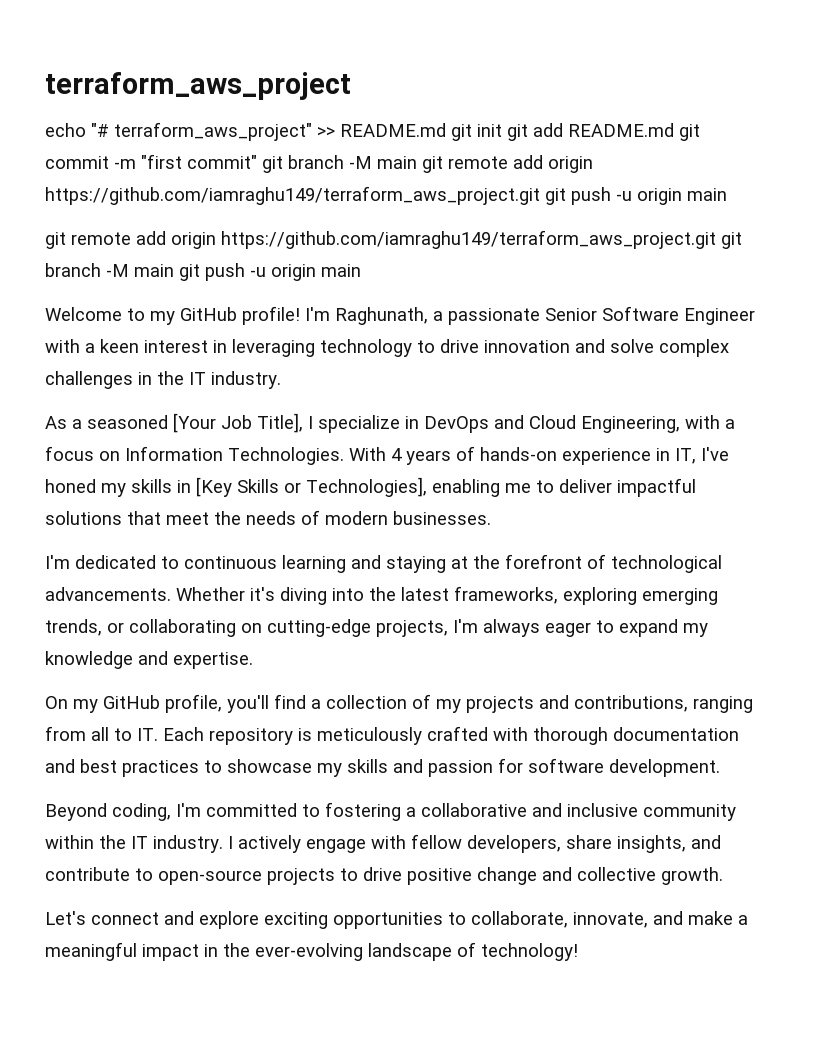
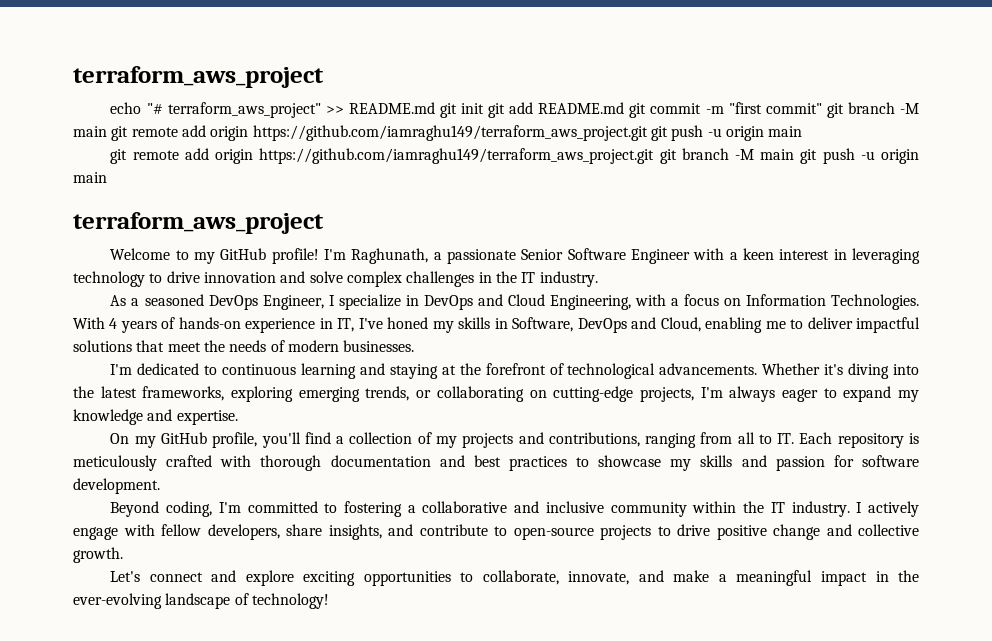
  git remote add origin https://github.com/iamraghu149/terraform_aws_project.git git branch -M main git push -u origin main
+ terraform_aws_project
- As a seasoned [Your Job Title], I specialize in DevOps and Cloud Engineering, with a focus on Information Technologies.
+ As a seasoned DevOps Engineer, I specialize in DevOps and Cloud Engineering, with a focus on Information Technologies.
- With 4 years of hands-on experience in IT, I've honed my skills in [Key Skills or Technologies], enabling me to deliver impactful solutions that meet the needs of modern businesses.
+ With 4 years of hands-on experience in IT, I've honed my skills in Software, DevOps and Cloud, enabling me to deliver impactful solutions that meet the needs of modern businesses.

